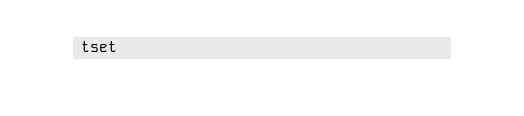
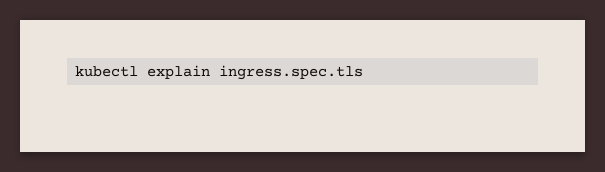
- tset
+ kubectl explain ingress.spec.tls

